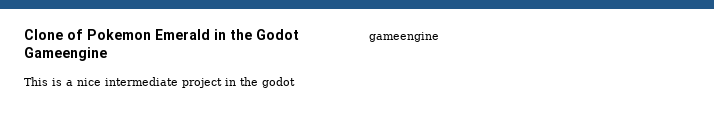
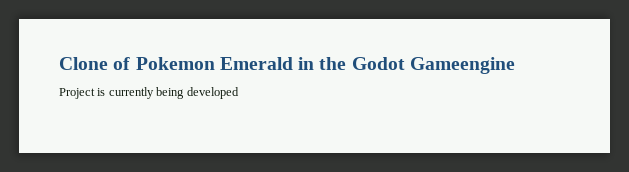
- This is a nice intermediate project in the godot gameengine
+ Project is currently being developed

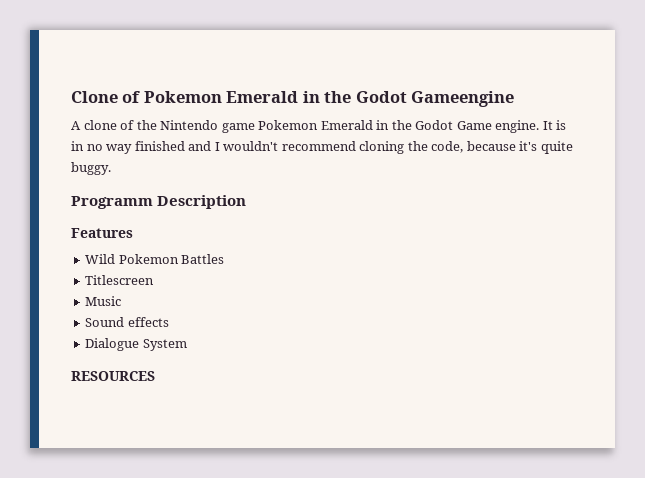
- Project is currently being developed
+ A clone of the Nintendo game Pokemon Emerald in the Godot Game engine. It is in no way finished and I wouldn't recommend cloning the code, because it's quite buggy.
+ Programm Description
+ Features
+ Wild Pokemon Battles
+ Titlescreen
+ Music
+ Sound effects
+ Dialogue System
+ RESOURCES

